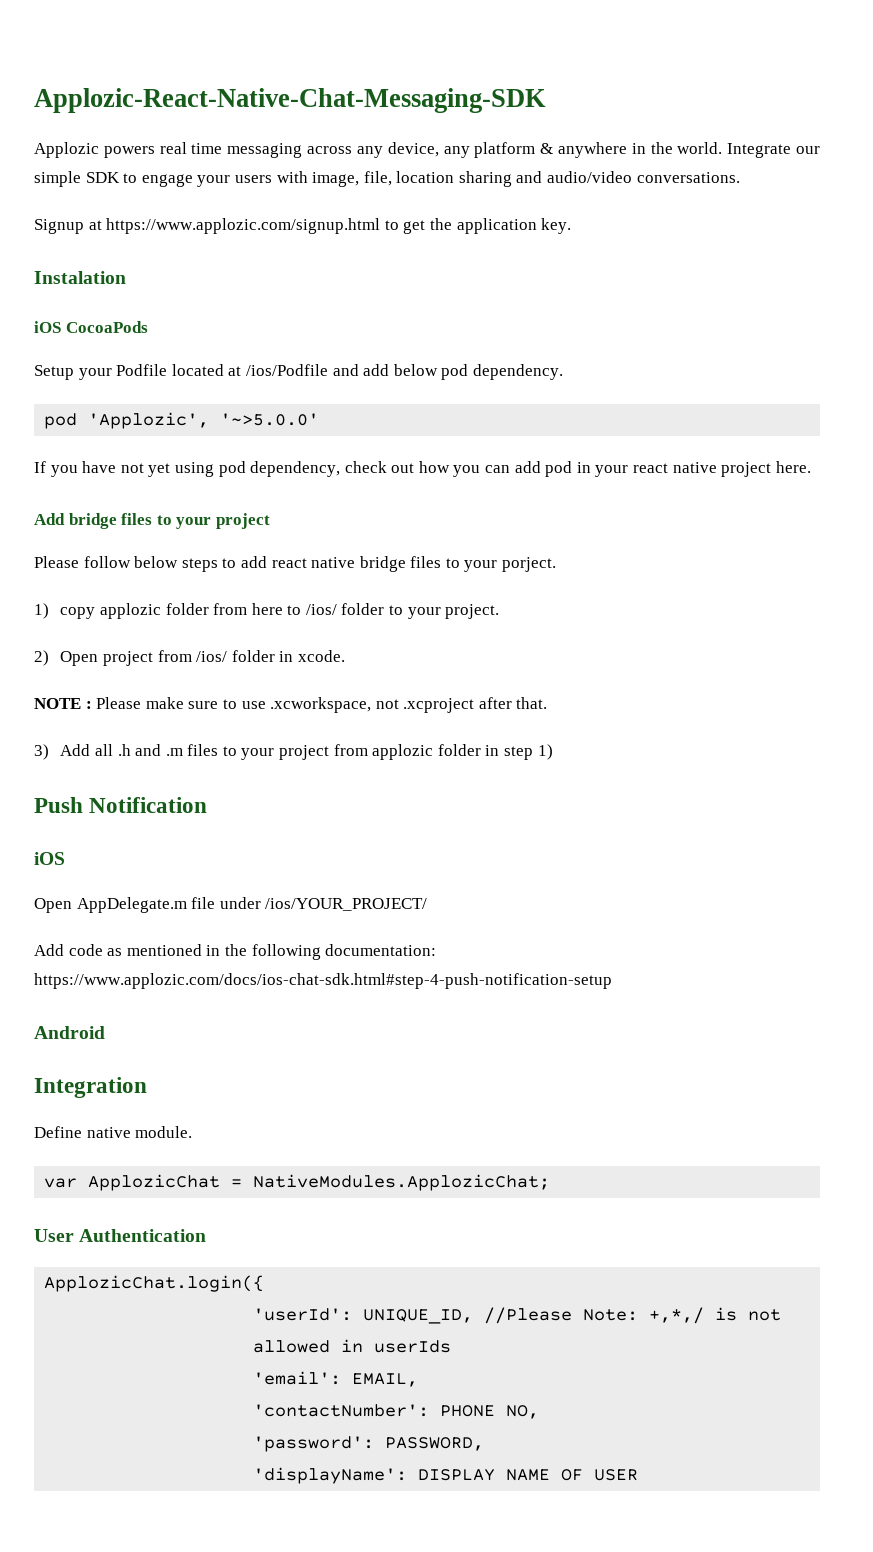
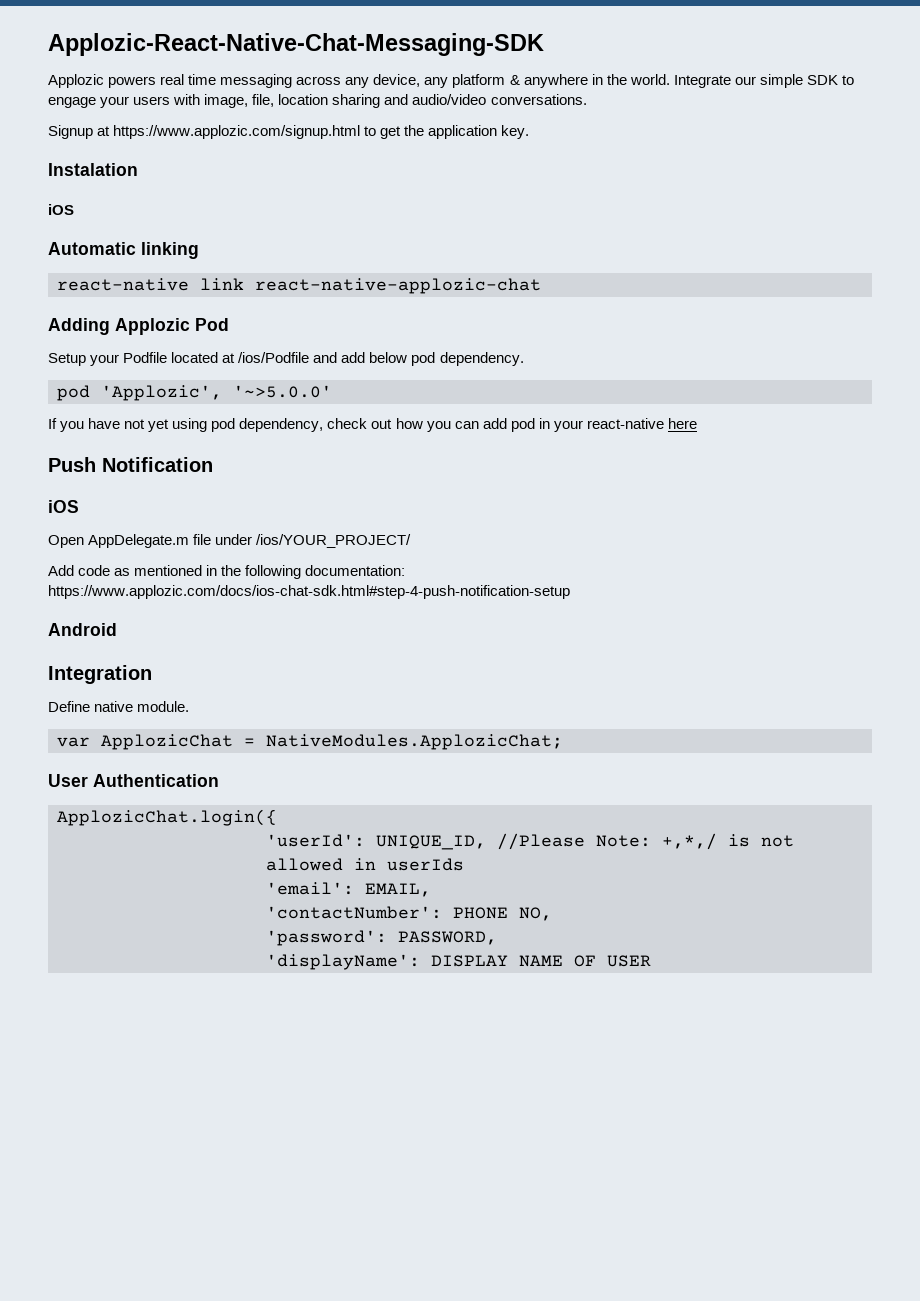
  Instalation
- iOS CocoaPods
+ iOS
+ Automatic linking
+ react-native link react-native-applozic-chat
+ Adding Applozic Pod
- If you have not yet using pod dependency, check out how you can add pod in your react native project here.
- Add bridge files to your project
- Please follow below steps to add react native bridge files to your porject.
- 1) copy applozic folder from here to /ios/ folder to your project.
- 2) Open project from /ios/ folder in xcode.
- NOTE : Please make sure to use .xcworkspace, not .xcproject after that.
- 3) Add all .h and .m files to your project from applozic folder in step 1)
+ If you have not yet using pod dependency, check out how you can add pod in your react-native here

